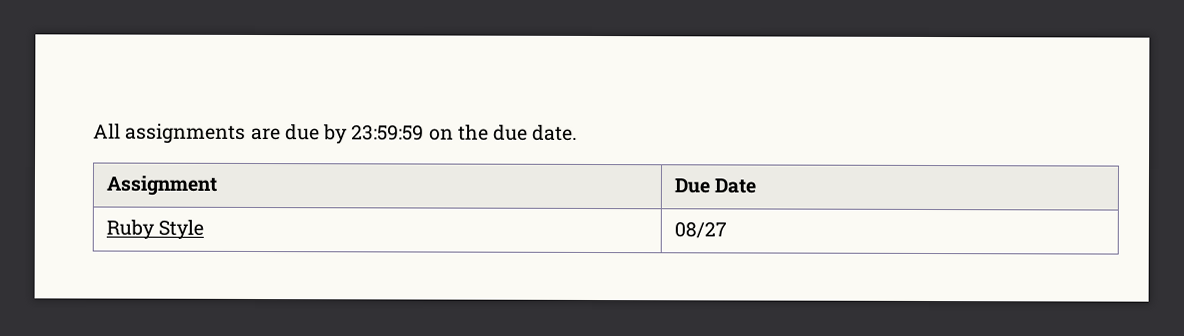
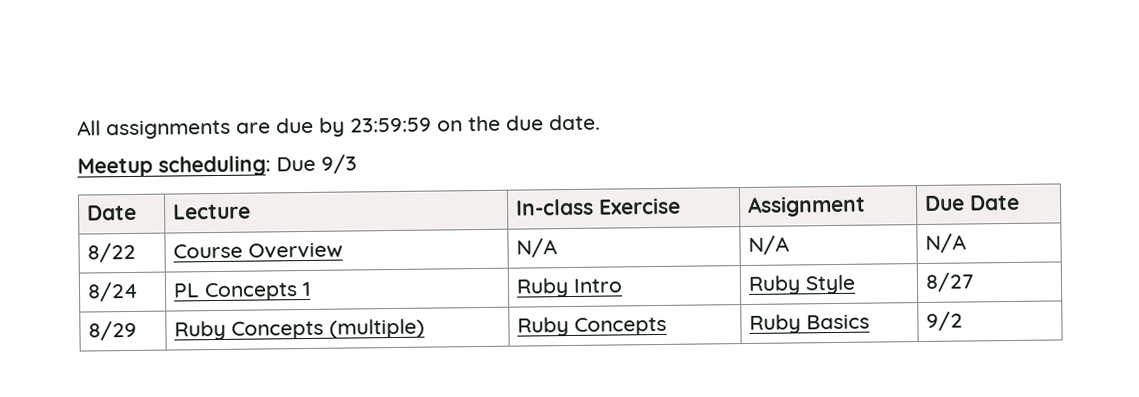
- Assignment | Due Date
- Ruby Style | 08/27
+ Meetup scheduling: Due 9/3
+ Date | Lecture | In-class Exercise | Assignment | Due Date
+ 8/22 | Course Overview | N/A | N/A | N/A
+ 8/24 | PL Concepts 1 | Ruby Intro | Ruby Style | 8/27
+ 8/29 | Ruby Concepts (multiple) | Ruby Concepts | Ruby Basics | 9/2

